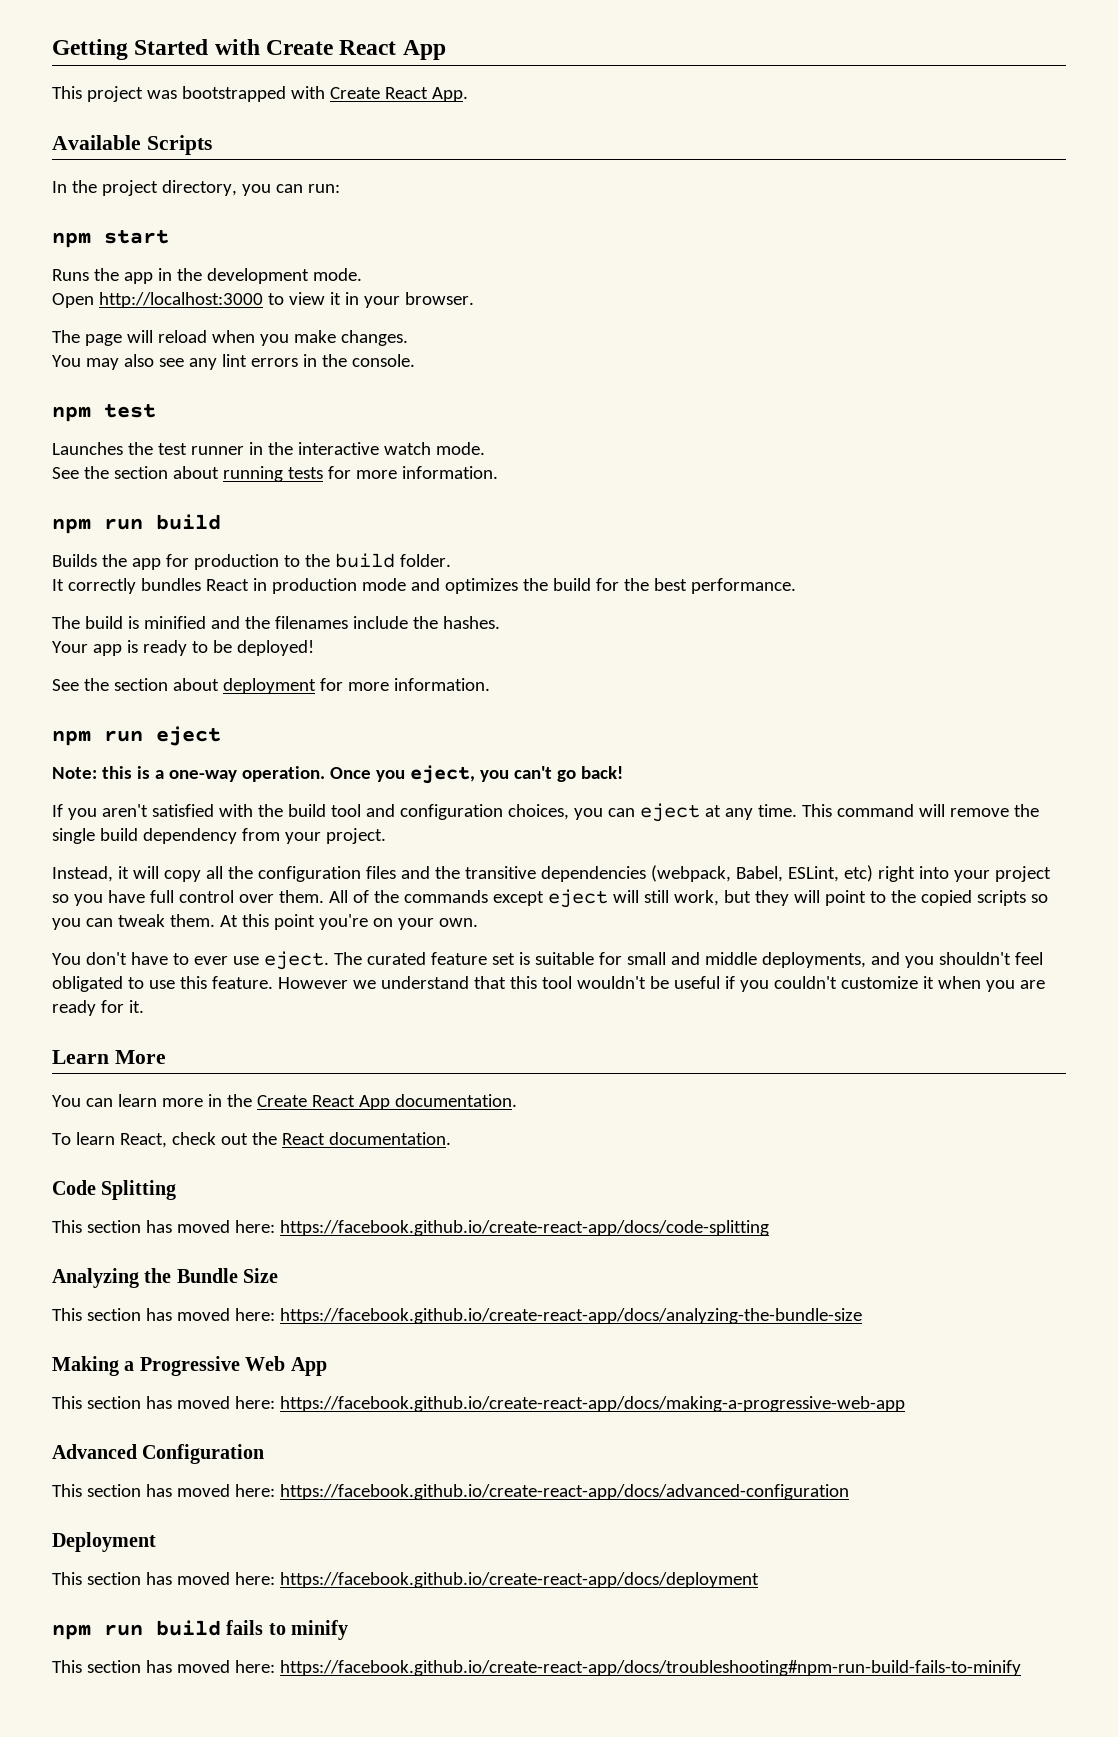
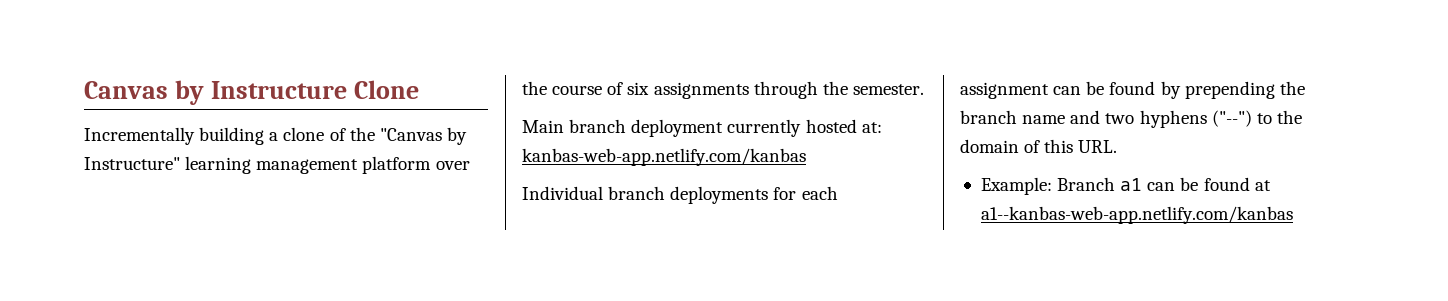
- Getting Started with Create React App
- This project was bootstrapped with Create React App.
- Available Scripts
- In the project directory, you can run:
- npm start
- Runs the app in the development mode.
- Open http://localhost:3000 to view it in your browser.
- The page will reload when you make changes.
- You may also see any lint errors in the console.
- npm test
- Launches the test runner in the interactive watch mode.
- See the section about running tests for more information.
- npm run build
- Builds the app for production to the build folder.
- It correctly bundles React in production mode and optimizes the build for the best performance.
- The build is minified and the filenames include the hashes.
- Your app is ready to be deployed!
- See the section about deployment for more information.
- npm run eject
- Note: this is a one-way operation. Once you eject, you can't go back!
- If you aren't satisfied with the build tool and configuration choices, you can eject at any time. This command will remove the single build dependency from your project.
- Instead, it will copy all the configuration files and the transitive dependencies (webpack, Babel, ESLint, etc) right into your project so you have full control over them. All of the commands except eject will still work, but they will point to the copied scripts so you can tweak them. At this point you're on your own.
- You don't have to ever use eject. The curated feature set is suitable for small and middle deployments, and you shouldn't feel obligated to use this feature. However we understand that this tool wouldn't be useful if you couldn't customize it when you are ready for it.
- Learn More
- You can learn more in the Create React App documentation.
- To learn React, check out the React documentation.
- Code Splitting
- This section has moved here: https://facebook.github.io/create-react-app/docs/code-splitting
- Analyzing the Bundle Size
- This section has moved here: https://facebook.github.io/create-react-app/docs/analyzing-the-bundle-size
- Making a Progressive Web App
- This section has moved here: https://facebook.github.io/create-react-app/docs/making-a-progressive-web-app
- Advanced Configuration
- This section has moved here: https://facebook.github.io/create-react-app/docs/advanced-configuration
- Deployment
- This section has moved here: https://facebook.github.io/create-react-app/docs/deployment
- npm run build fails to minify
- This section has moved here: https://facebook.github.io/create-react-app/docs/troubleshooting#npm-run-build-fails-to-minify
+ Canvas by Instructure Clone
+ Incrementally building a clone of the "Canvas by Instructure" learning management platform over the course of six assignments through the semester.
+ Main branch deployment currently hosted at: kanbas-web-app.netlify.com/kanbas
+ Individual branch deployments for each assignment can be found by prepending the branch name and two hyphens ("--") to the domain of this URL.
+ Example: Branch a1 can be found at a1--kanbas-web-app.netlify.com/kanbas

